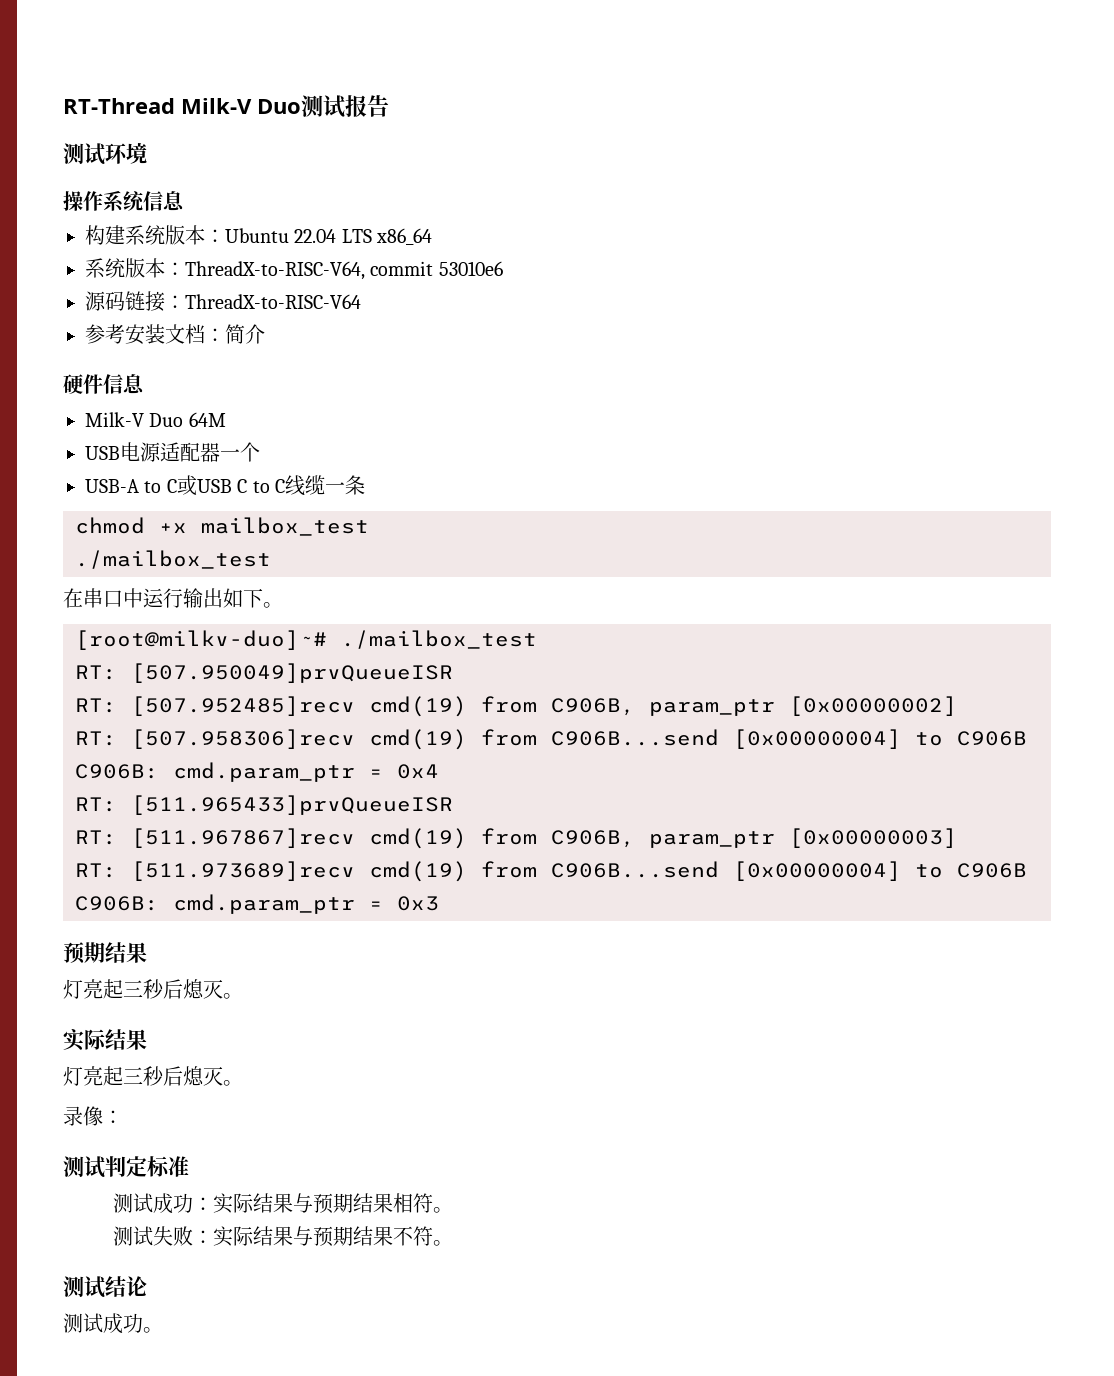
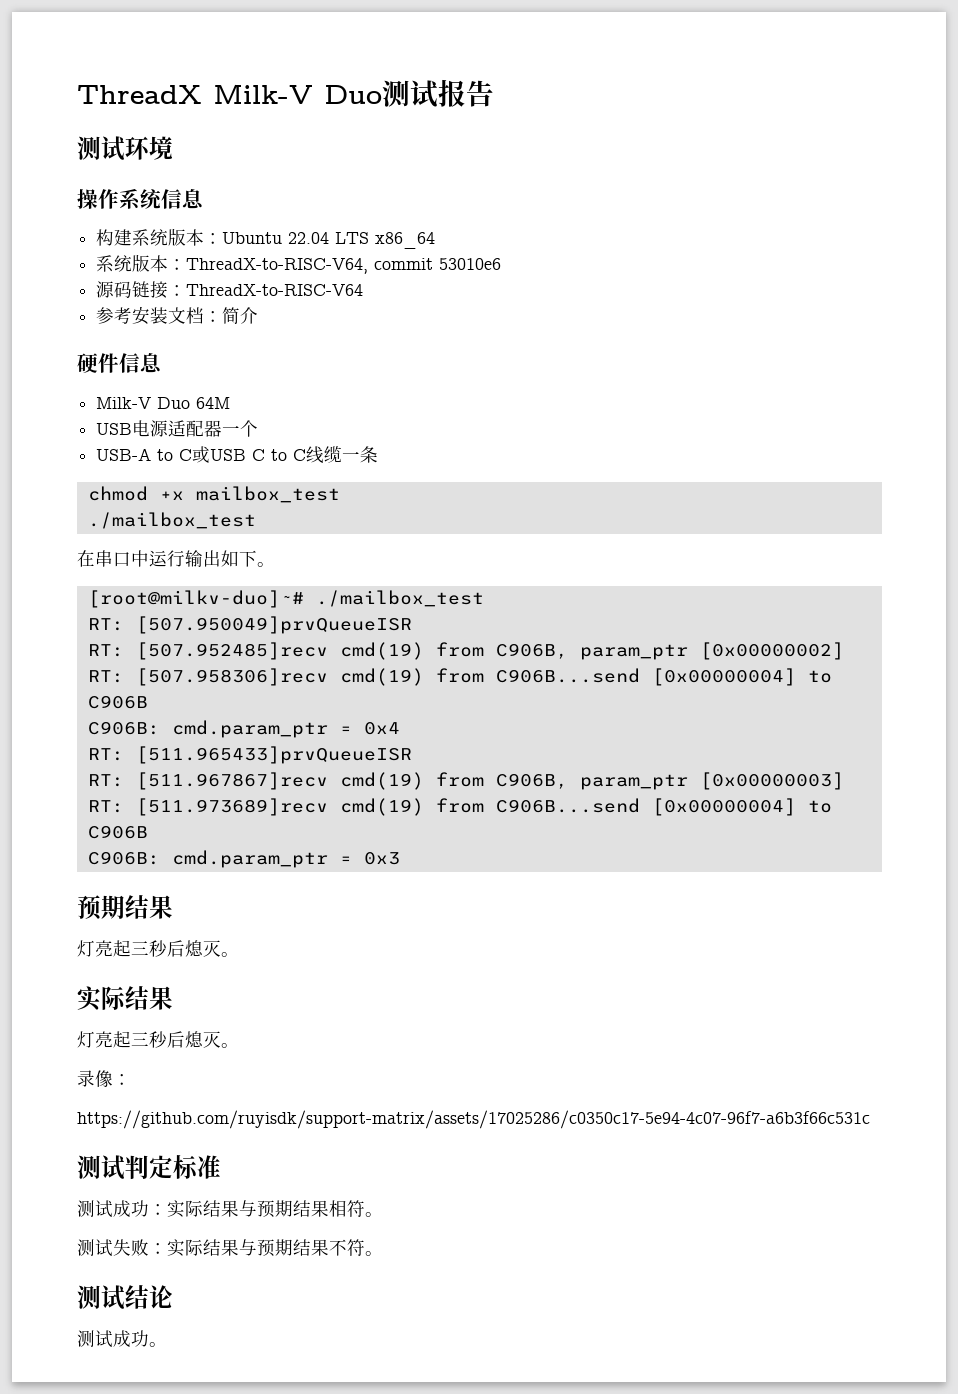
- RT-Thread Milk-V Duo测试报告
+ ThreadX Milk-V Duo测试报告
+ https://github.com/ruyisdk/support-matrix/assets/17025286/c0350c17-5e94-4c07-96f7-a6b3f66c531c

